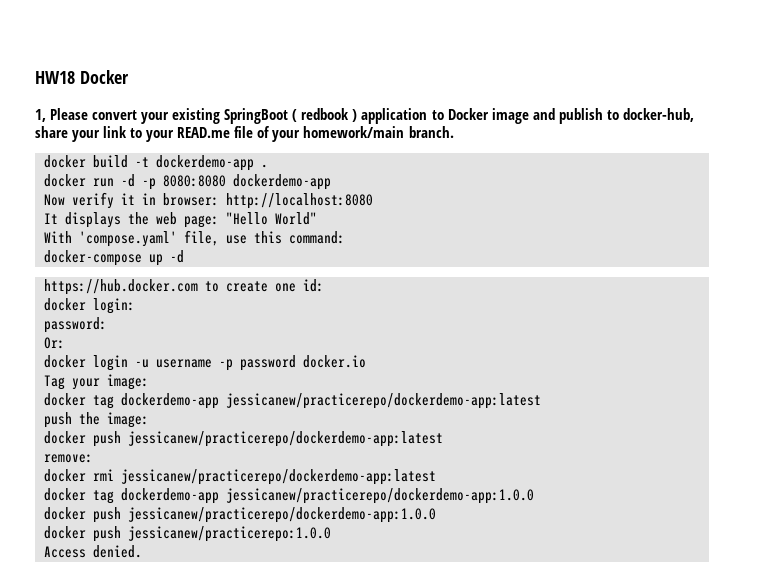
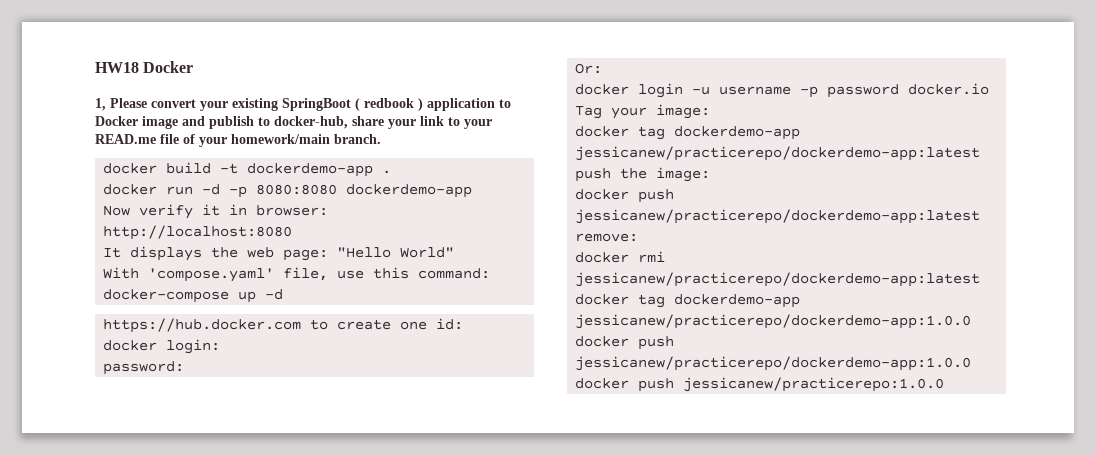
- Access denied.

